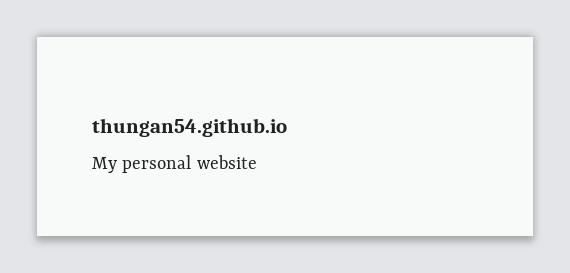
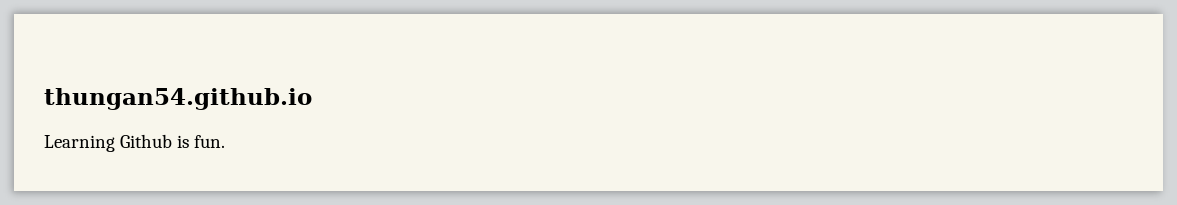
- My personal website
+ Learning Github is fun.

